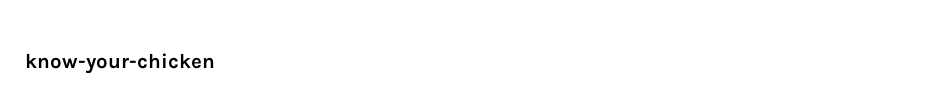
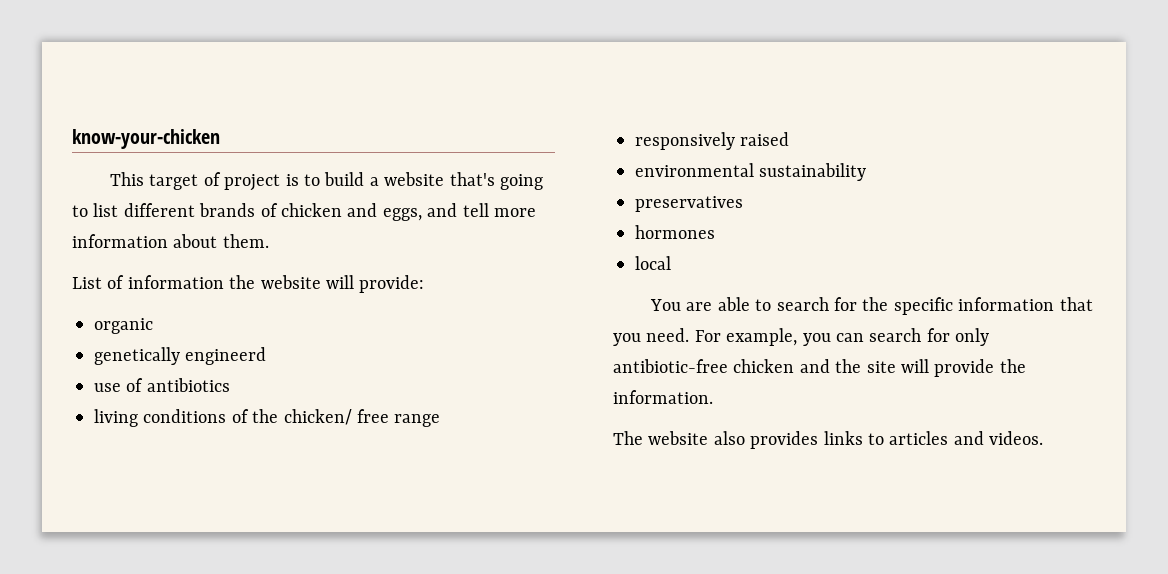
+ This target of project is to build a website that's going to list different brands of chicken and eggs, and tell more information about them.
+ List of information the website will provide:
+ organic
+ genetically engineerd
+ use of antibiotics
+ living conditions of the chicken/ free range
+ responsively raised
+ environmental sustainability
+ preservatives
+ hormones
+ local
+ You are able to search for the specific information that you need. For example, you can search for only antibiotic-free chicken and the site will provide the information.
+ The website also provides links to articles and videos.

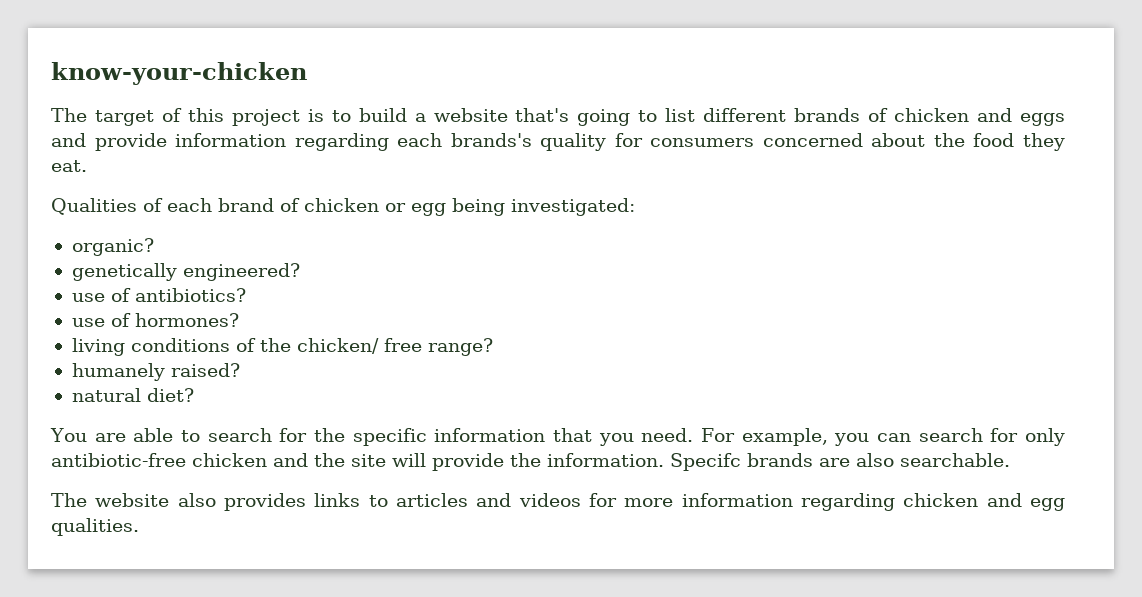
- This target of project is to build a website that's going to list different brands of chicken and eggs, and tell more information about them.
- List of information the website will provide:
- organic
+ The target of this project is to build a website that's going to list different brands of chicken and eggs and provide information regarding each brands's quality for consumers concerned about the food they eat.
+ Qualities of each brand of chicken or egg being investigated:
+ organic?
- genetically engineerd
- use of antibiotics
+ genetically engineered?
+ use of antibiotics?
+ use of hormones?
- living conditions of the chicken/ free range
- responsively raised
- environmental sustainability
- preservatives
- hormones
- local
+ living conditions of the chicken/ free range?
+ humanely raised?
+ natural diet?
+ Specifc brands are also searchable.
- The website also provides links to articles and videos.
+ The website also provides links to articles and videos for more information regarding chicken and egg qualities.

